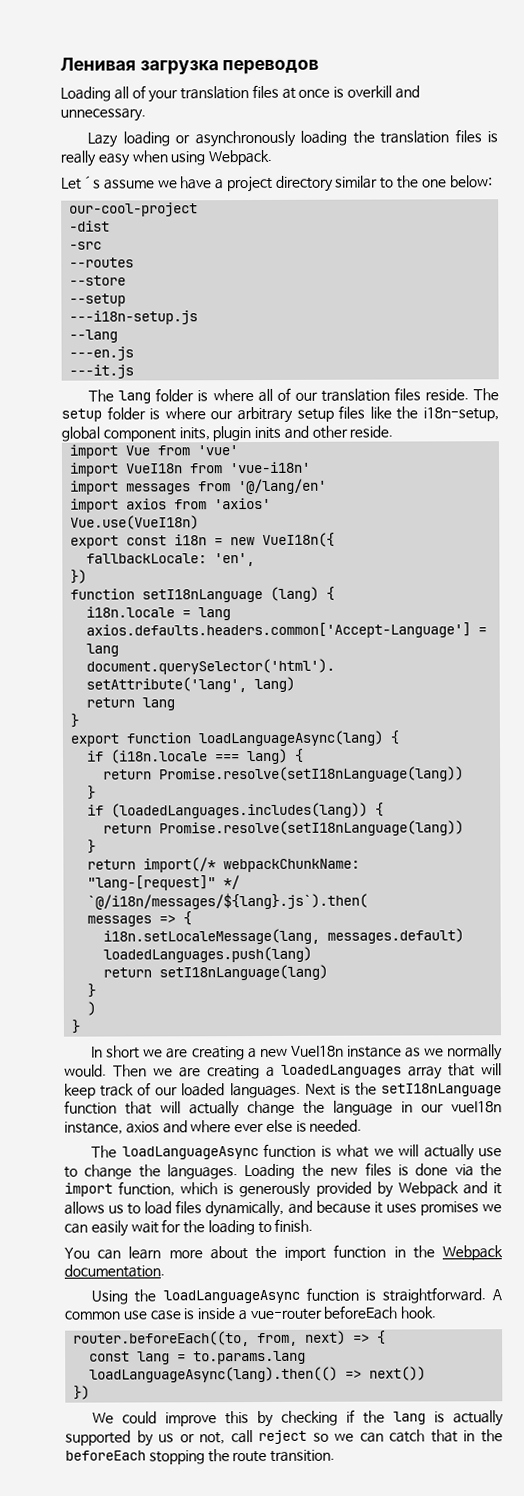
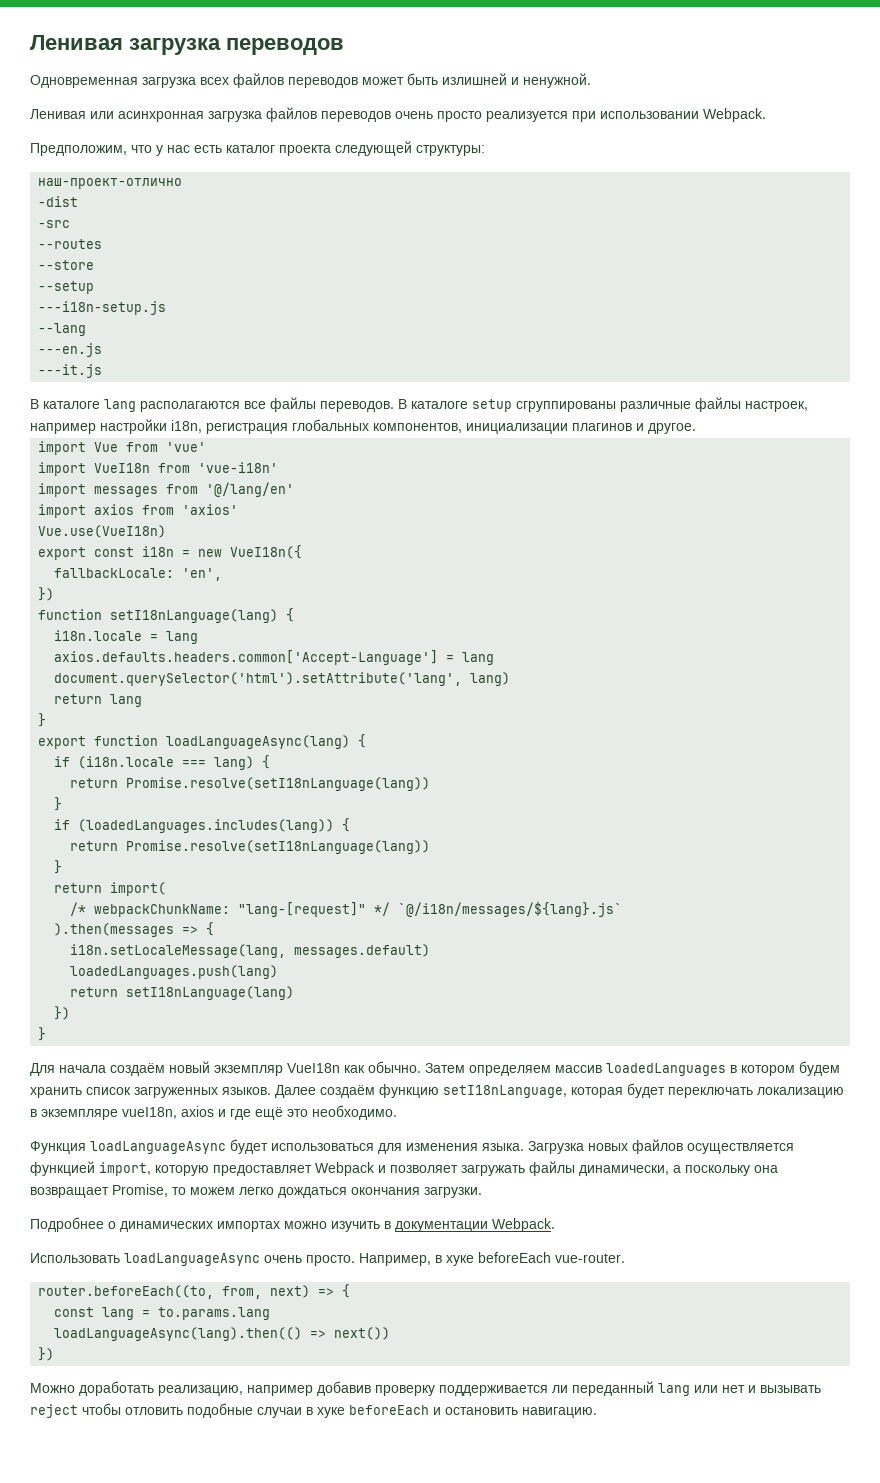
- Loading all of your translation files at once is overkill and unnecessary.
- Lazy loading or asynchronously loading the translation files is really easy when using Webpack.
- Let´s assume we have a project directory similar to the one below:
- our-cool-project
+ Одновременная загрузка всех файлов переводов может быть излишней и ненужной.
+ Ленивая или асинхронная загрузка файлов переводов очень просто реализуется при использовании Webpack.
+ Предположим, что у нас есть каталог проекта следующей структуры:
+ наш-проект-отлично
- The lang folder is where all of our translation files reside. The setup folder is where our arbitrary setup files like the i18n-setup, global component inits, plugin inits and other reside.
+ В каталоге lang располагаются все файлы переводов. В каталоге setup сгруппированы различные файлы настроек, например настройки i18n, регистрация глобальных компонентов, инициализации плагинов и другое.
- function setI18nLanguage (lang) {
+ function setI18nLanguage(lang) {
- return import(/* webpackChunkName: "lang-[request]" */ `@/i18n/messages/${lang}.js`).then(
- messages => {
+ return import(
+ /* webpackChunkName: "lang-[request]" */ `@/i18n/messages/${lang}.js`
+ ).then(messages => {
  return setI18nLanguage(lang)
+ })
  }
- )
- }
- In short we are creating a new VueI18n instance as we normally would. Then we are creating a loadedLanguages array that will keep track of our loaded languages. Next is the setI18nLanguage function that will actually change the language in our vueI18n instance, axios and where ever else is needed.
- The loadLanguageAsync function is what we will actually use to change the languages. Loading the new files is done via the import function, which is generously provided by Webpack and it allows us to load files dynamically, and because it uses promises we can easily wait for the loading to finish.
- You can learn more about the import function in the Webpack documentation.
- Using the loadLanguageAsync function is straightforward. A common use case is inside a vue-router beforeEach hook.
+ Для начала создаём новый экземпляр VueI18n как обычно. Затем определяем массив loadedLanguages в котором будем хранить список загруженных языков. Далее создаём функцию setI18nLanguage, которая будет переключать локализацию в экземпляре vueI18n, axios и где ещё это необходимо.
+ Функция loadLanguageAsync будет использоваться для изменения языка. Загрузка новых файлов осуществляется функцией import, которую предоставляет Webpack и позволяет загружать файлы динамически, а поскольку она возвращает Promise, то можем легко дождаться окончания загрузки.
+ Подробнее о динамических импортах можно изучить в документации Webpack.
+ Использовать loadLanguageAsync очень просто. Например, в хуке beforeEach vue-router.
- We could improve this by checking if the lang is actually supported by us or not, call reject so we can catch that in the beforeEach stopping the route transition.
+ Можно доработать реализацию, например добавив проверку поддерживается ли переданный lang или нет и вызывать reject чтобы отловить подобные случаи в хуке beforeEach и остановить навигацию.

